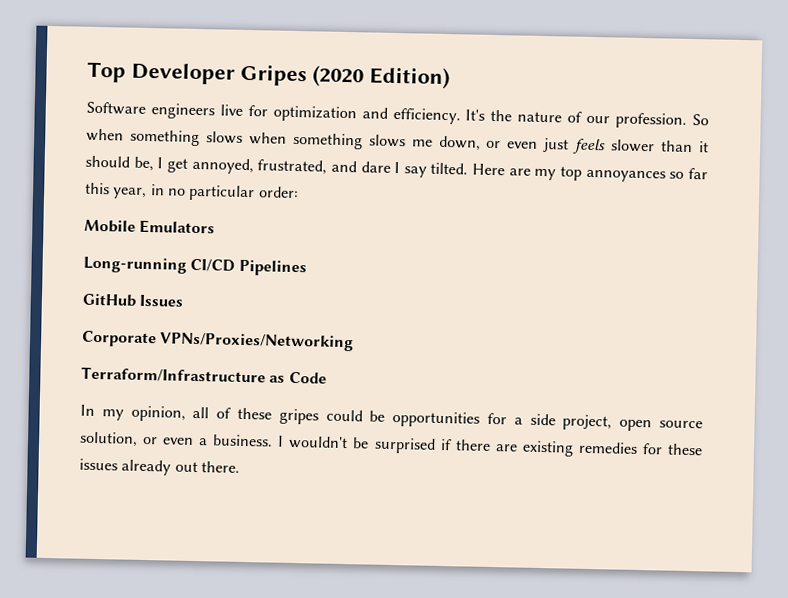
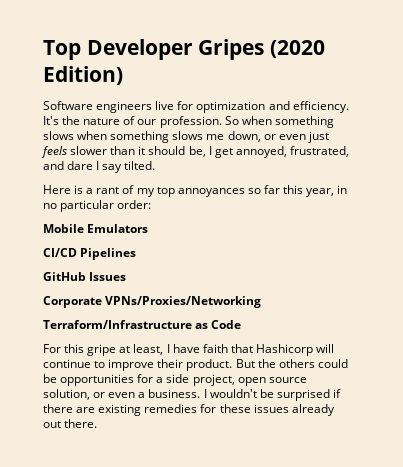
- So when something slows when something slows me down, or even just feels slower than it should be, I get annoyed, frustrated, and dare I say tilted. Here are my top annoyances so far this year, in no particular order:
+ So when something slows when something slows me down, or even just feels slower than it should be, I get annoyed, frustrated, and dare I say tilted.
+ Here is a rant of my top annoyances so far this year, in no particular order:
- Long-running CI/CD Pipelines
+ CI/CD Pipelines
- In my opinion, all of these gripes could be opportunities for a side project, open source solution, or even a business.
+ For this gripe at least, I have faith that Hashicorp will continue to improve their product. But the others could be opportunities for a side project, open source solution, or even a business.

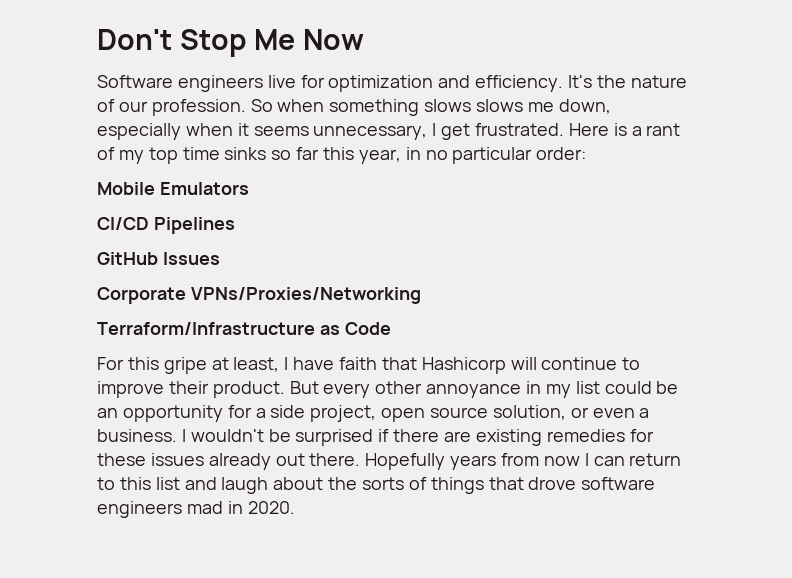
- Top Developer Gripes (2020 Edition)
+ Don't Stop Me Now
- So when something slows when something slows me down, or even just feels slower than it should be, I get annoyed, frustrated, and dare I say tilted.
- Here is a rant of my top annoyances so far this year, in no particular order:
+ So when something slows slows me down, especially when it seems unnecessary, I get frustrated. Here is a rant of my top time sinks so far this year, in no particular order:
- But the others could be opportunities for a side project, open source solution, or even a business.
+ But every other annoyance in my list could be an opportunity for a side project, open source solution, or even a business.
+ Hopefully years from now I can return to this list and laugh about the sorts of things that drove software engineers mad in 2020.

